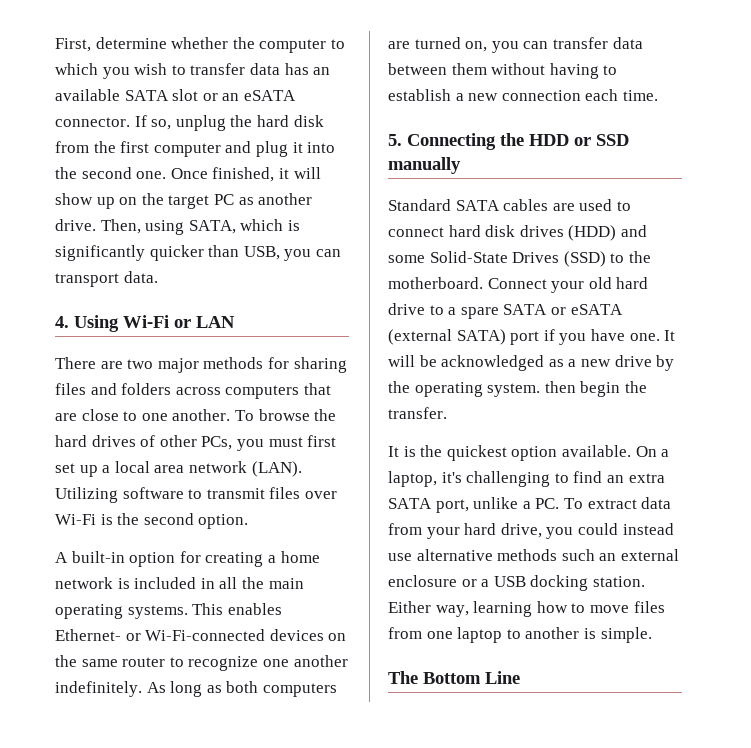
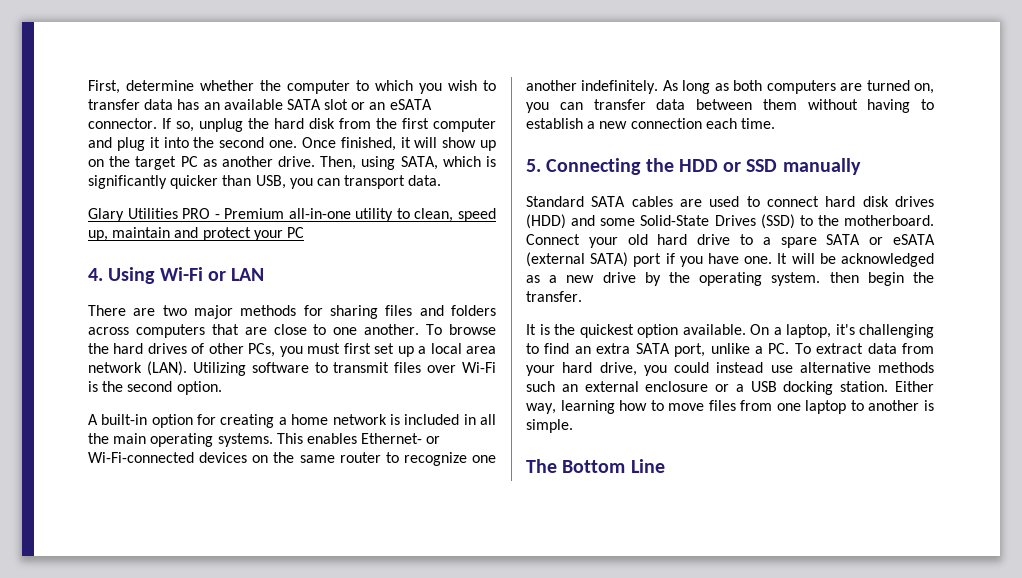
+ Glary Utilities PRO - Premium all-in-one utility to clean, speed up, maintain and protect your PC

